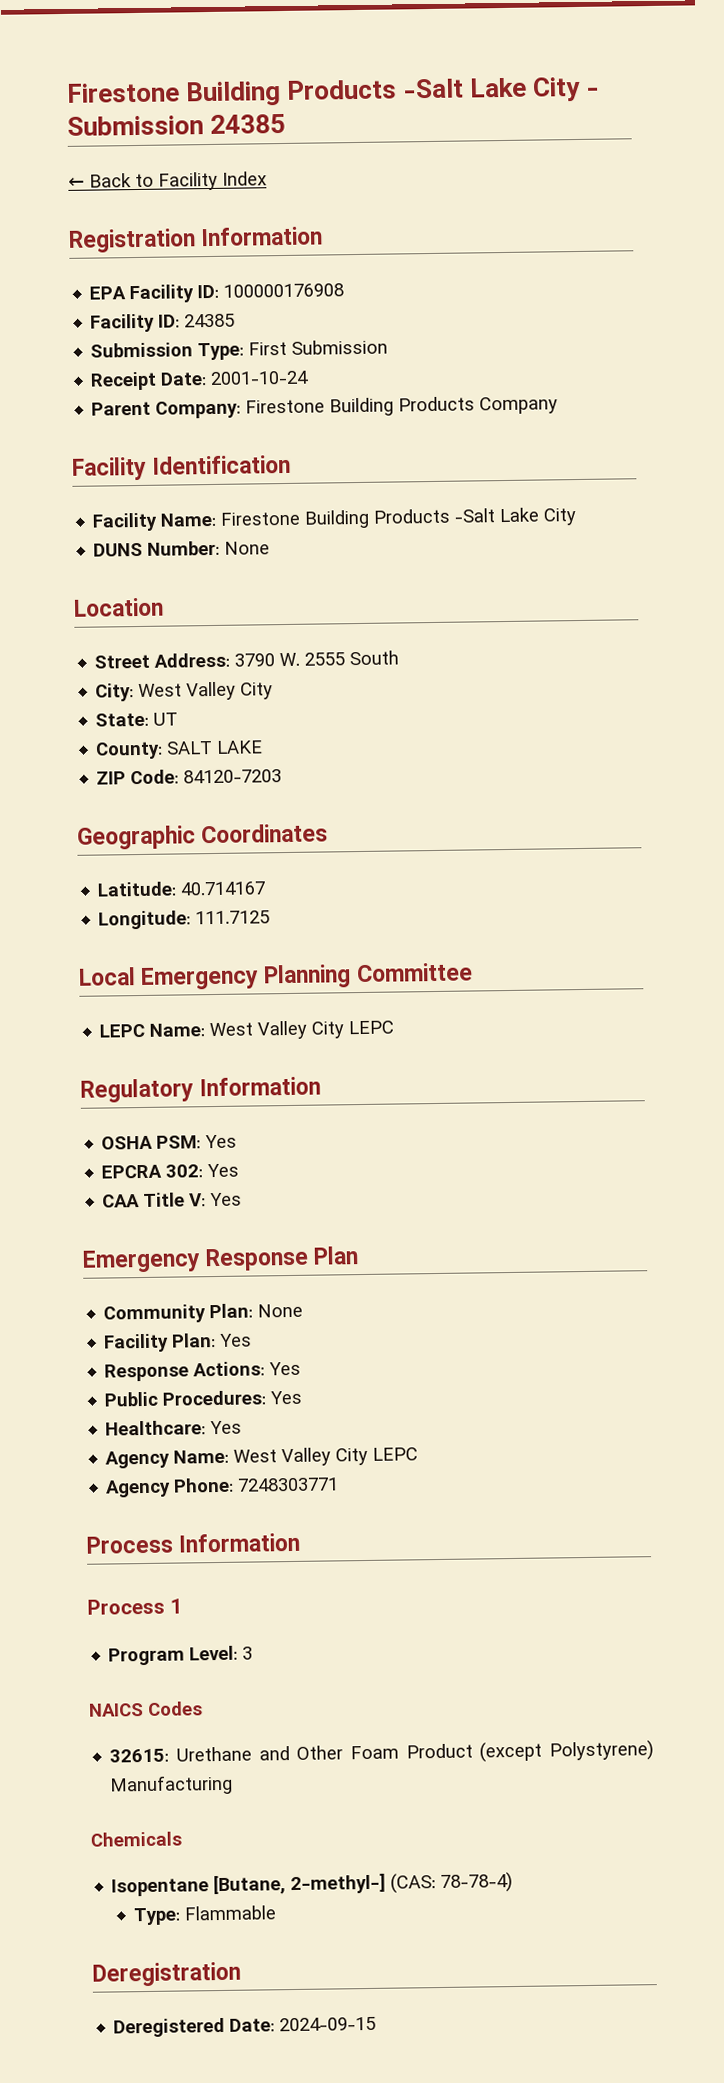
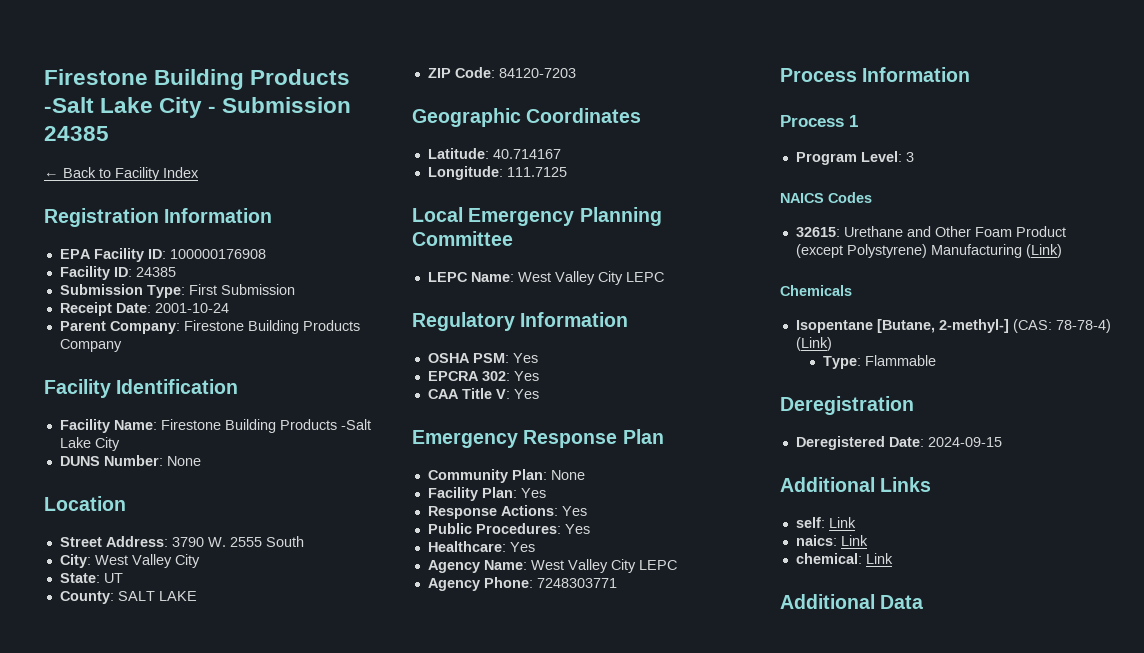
- 32615: Urethane and Other Foam Product (except Polystyrene) Manufacturing
+ 32615: Urethane and Other Foam Product (except Polystyrene) Manufacturing (Link)
- Isopentane [Butane, 2-methyl-] (CAS: 78-78-4)
+ Isopentane [Butane, 2-methyl-] (CAS: 78-78-4) (Link)
+ Additional Links
+ self: Link
+ naics: Link
+ chemical: Link
+ Additional Data

